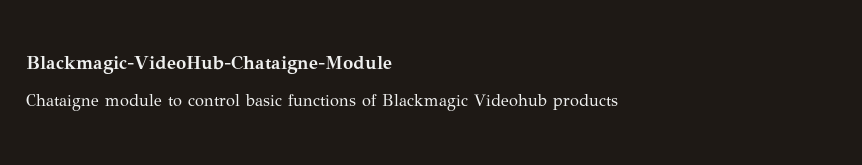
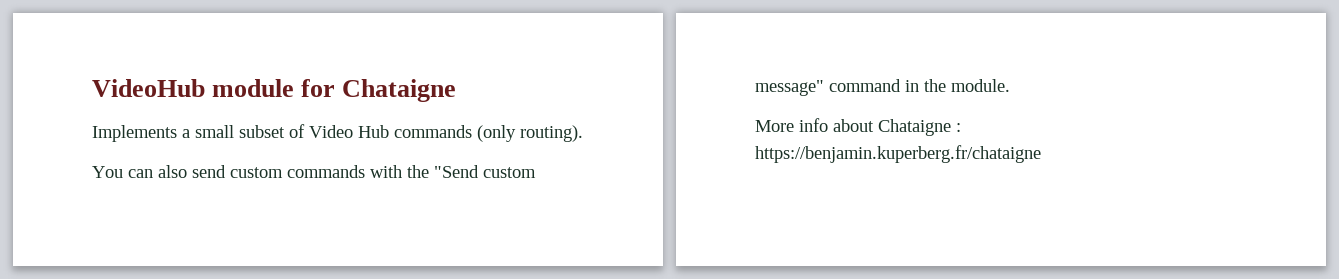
- Blackmagic-VideoHub-Chataigne-Module
- Chataigne module to control basic functions of Blackmagic Videohub products
+ VideoHub module for Chataigne
+ Implements a small subset of Video Hub commands (only routing).
+ You can also send custom commands with the "Send custom message" command in the module.
+ More info about Chataigne : https://benjamin.kuperberg.fr/chataigne

